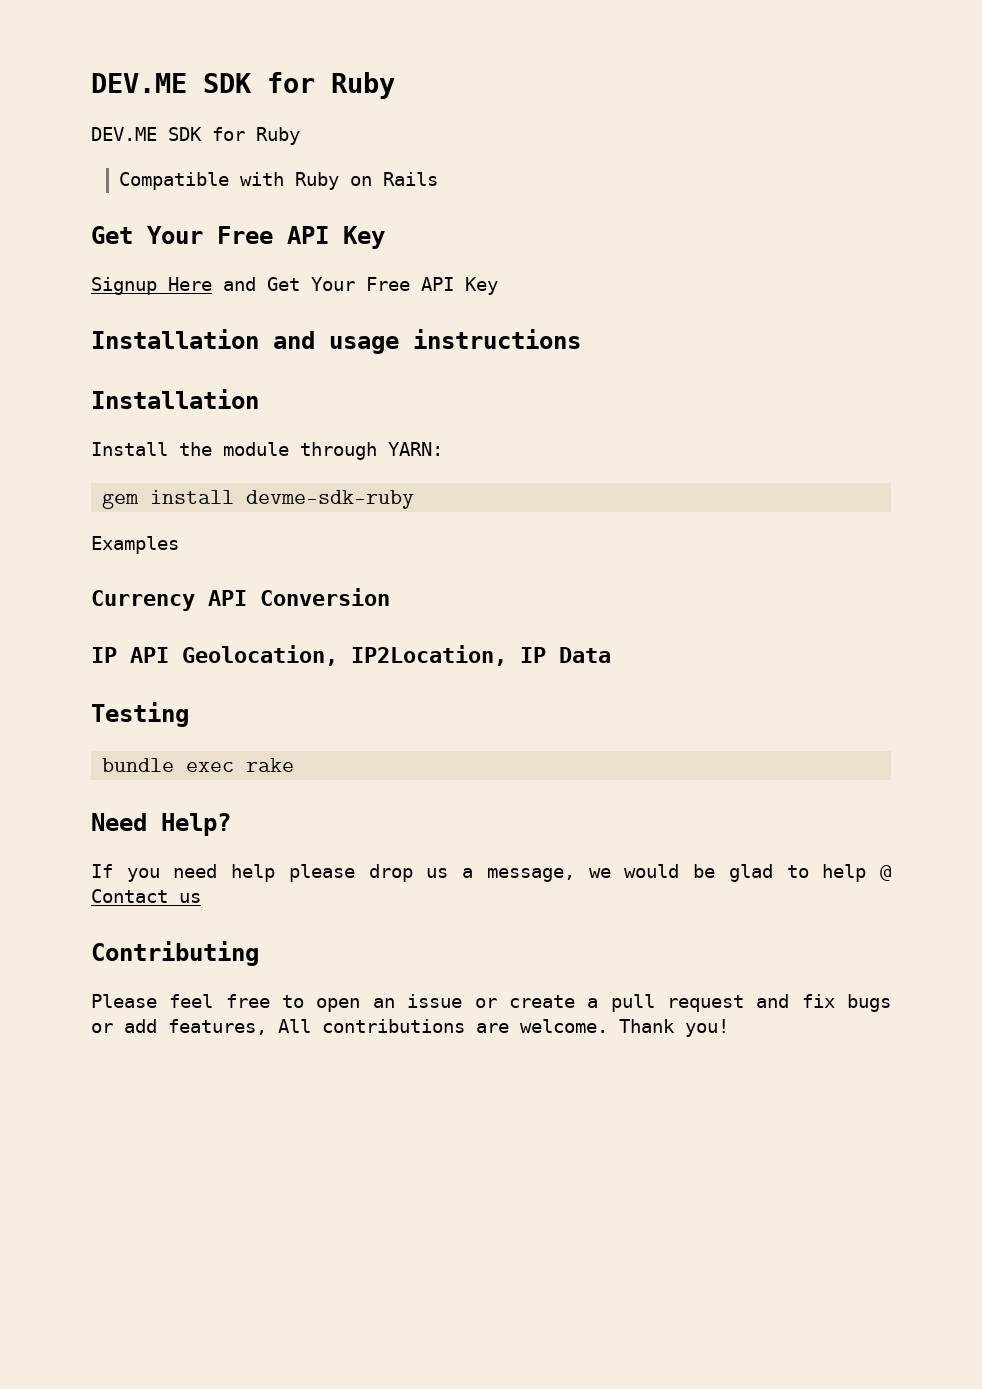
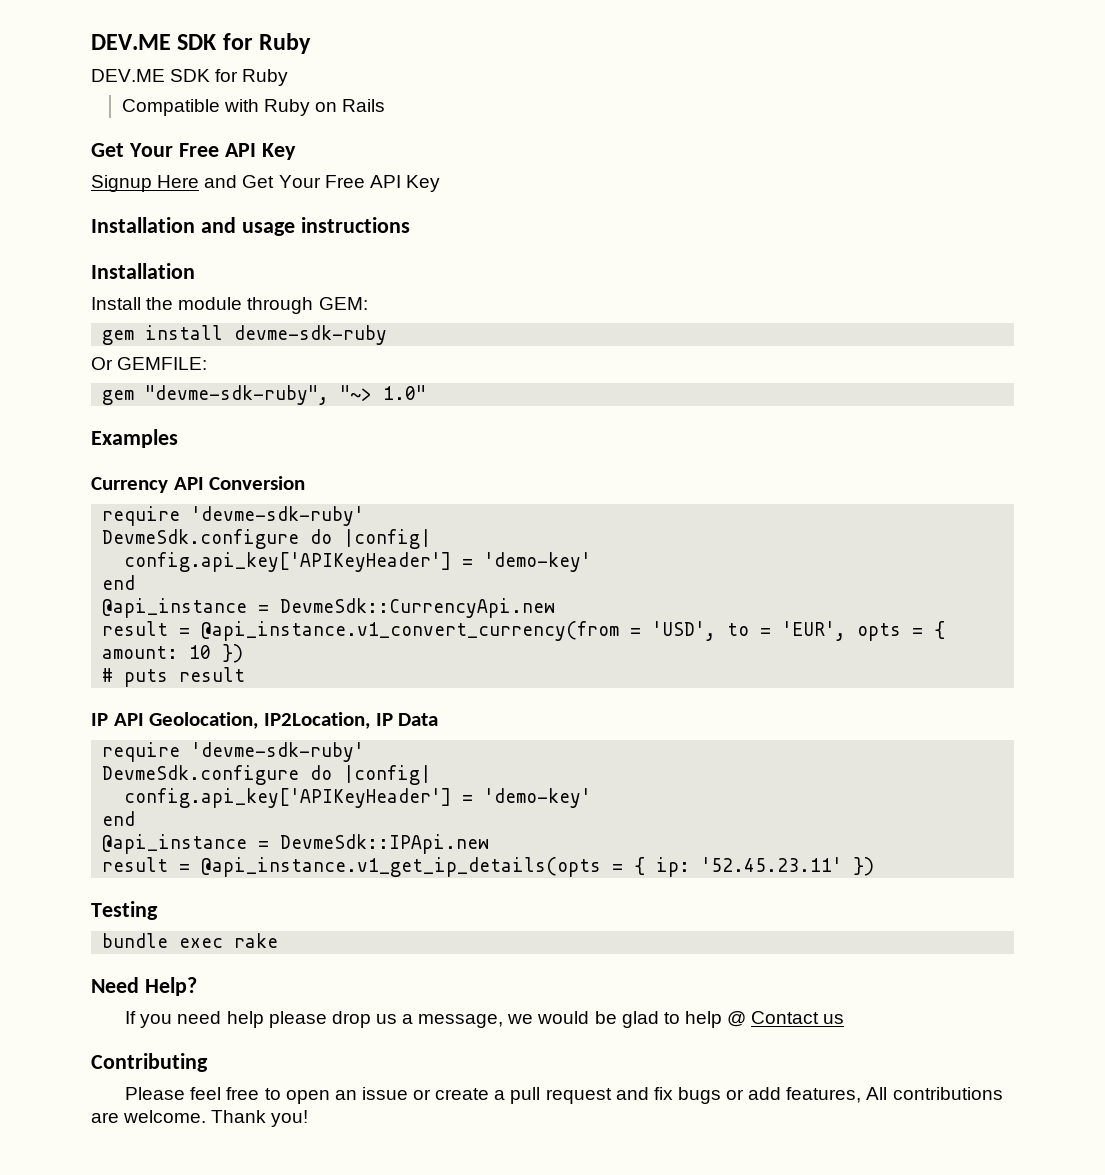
- Install the module through YARN:
+ Install the module through GEM:
+ Or GEMFILE:
+ gem "devme-sdk-ruby", "~> 1.0"
  Examples
  Currency API Conversion
+ require 'devme-sdk-ruby'
+ DevmeSdk.configure do |config|
+ config.api_key['APIKeyHeader'] = 'demo-key'
+ end
+ @api_instance = DevmeSdk::CurrencyApi.new
+ result = @api_instance.v1_convert_currency(from = 'USD', to = 'EUR', opts = { amount: 10 })
+ # puts result
  IP API Geolocation, IP2Location, IP Data
+ require 'devme-sdk-ruby'
+ DevmeSdk.configure do |config|
+ config.api_key['APIKeyHeader'] = 'demo-key'
+ end
+ @api_instance = DevmeSdk::IPApi.new
+ result = @api_instance.v1_get_ip_details(opts = { ip: '52.45.23.11' })

